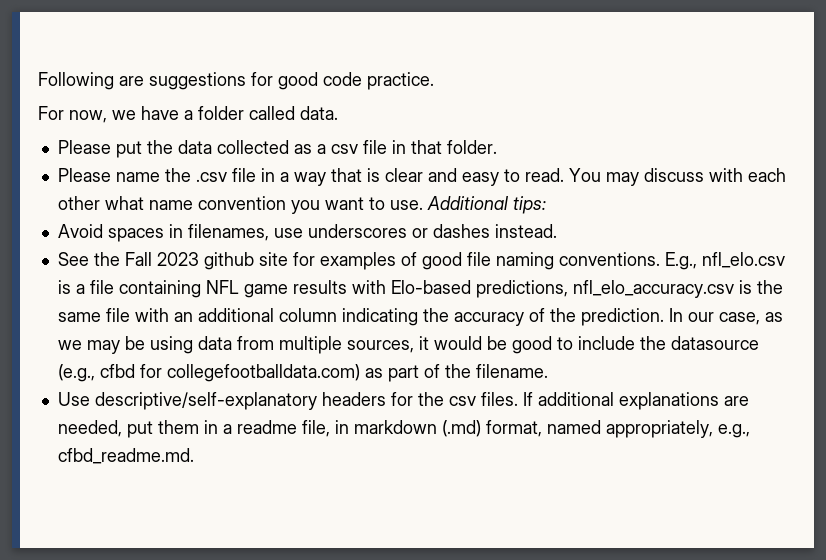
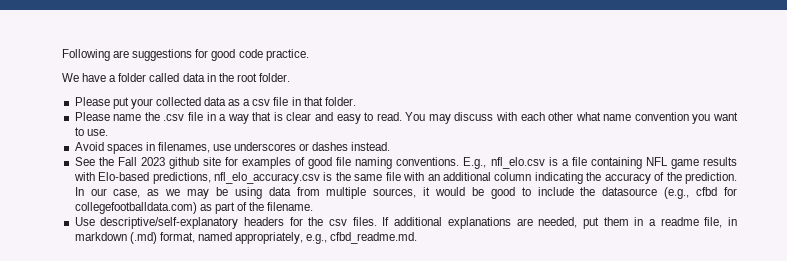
- For now, we have a folder called data.
+ We have a folder called data in the root folder.
- Please put the data collected as a csv file in that folder.
+ Please put your collected data as a csv file in that folder.
- Additional tips:

